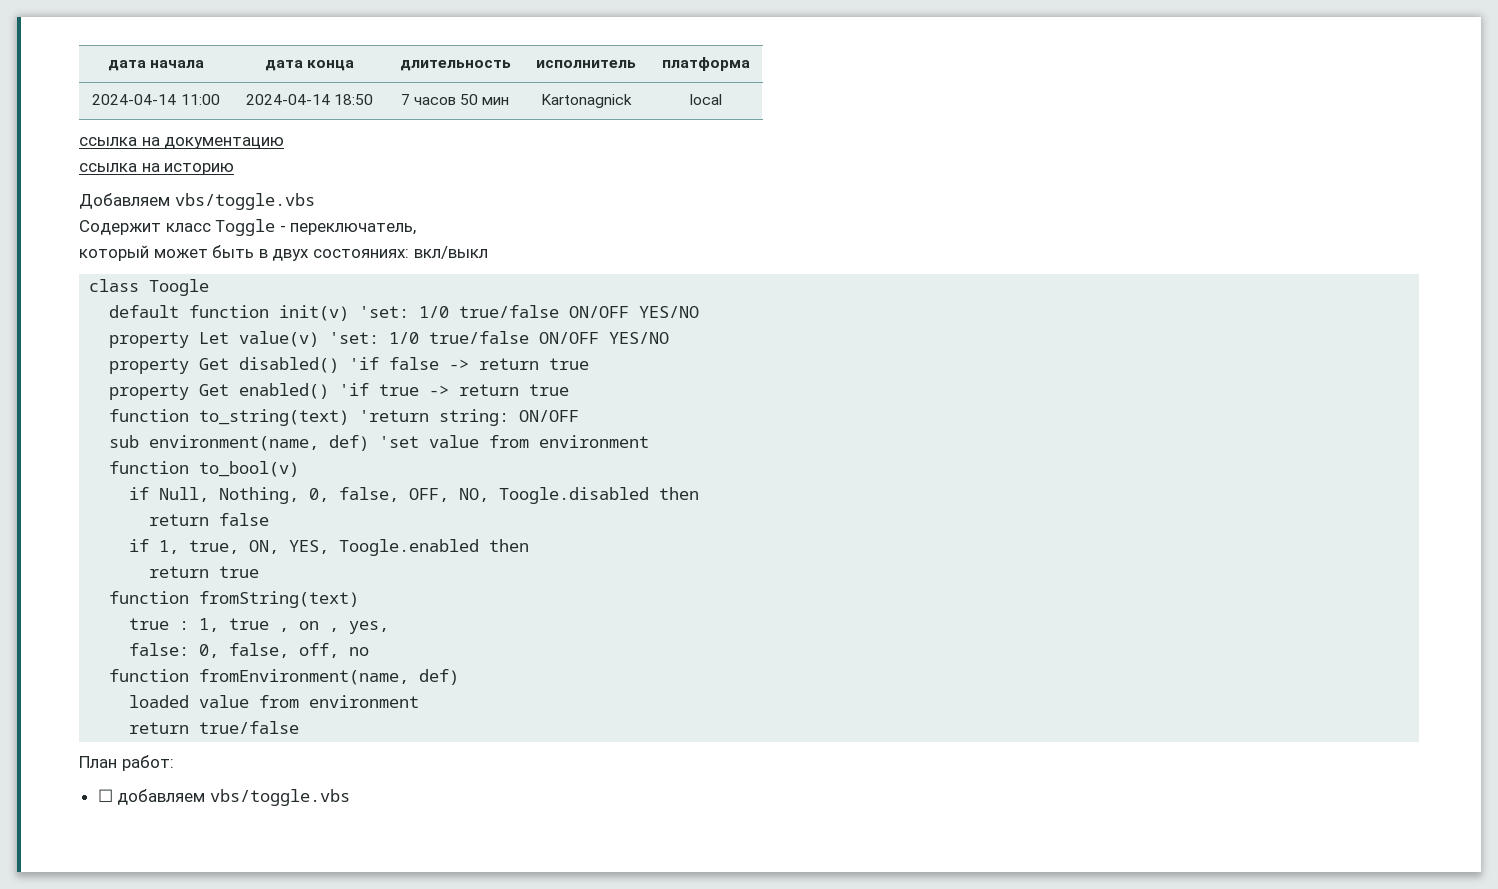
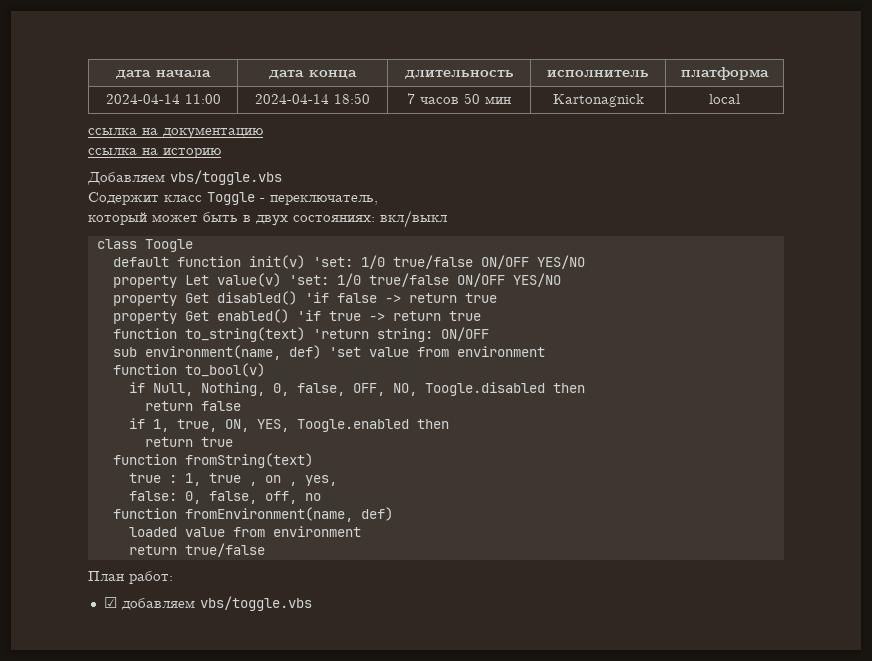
- ☐ добавляем vbs/toggle.vbs
+ ☑ добавляем vbs/toggle.vbs

